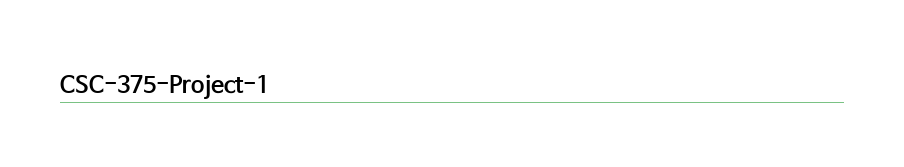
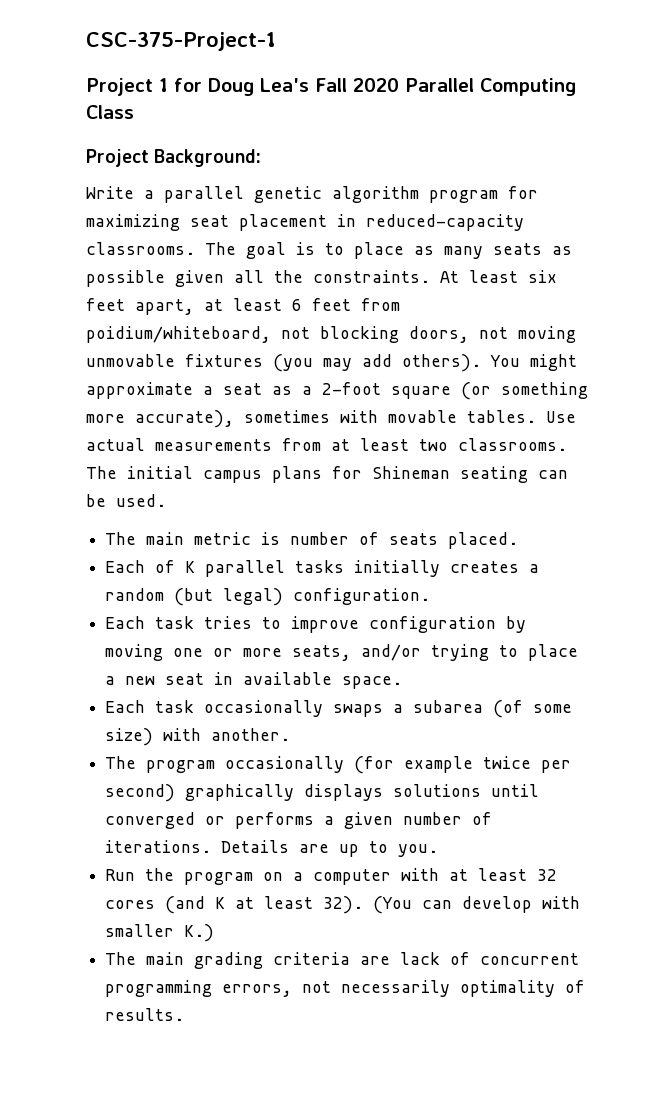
+ Project 1 for Doug Lea's Fall 2020 Parallel Computing Class
+ Project Background:
+ Write a parallel genetic algorithm program for maximizing seat placement in reduced-capacity classrooms. The goal is to place as many seats as possible given all the constraints. At least six feet apart, at least 6 feet from poidium/whiteboard, not blocking doors, not moving unmovable fixtures (you may add others). You might approximate a seat as a 2-foot square (or something more accurate), sometimes with movable tables. Use actual measurements from at least two classrooms. The initial campus plans for Shineman seating can be used.
+ The main metric is number of seats placed.
+ Each of K parallel tasks initially creates a random (but legal) configuration.
+ Each task tries to improve configuration by moving one or more seats, and/or trying to place a new seat in available space.
+ Each task occasionally swaps a subarea (of some size) with another.
+ The program occasionally (for example twice per second) graphically displays solutions until converged or performs a given number of iterations. Details are up to you.
+ Run the program on a computer with at least 32 cores (and K at least 32). (You can develop with smaller K.)
+ The main grading criteria are lack of concurrent programming errors, not necessarily optimality of results.

